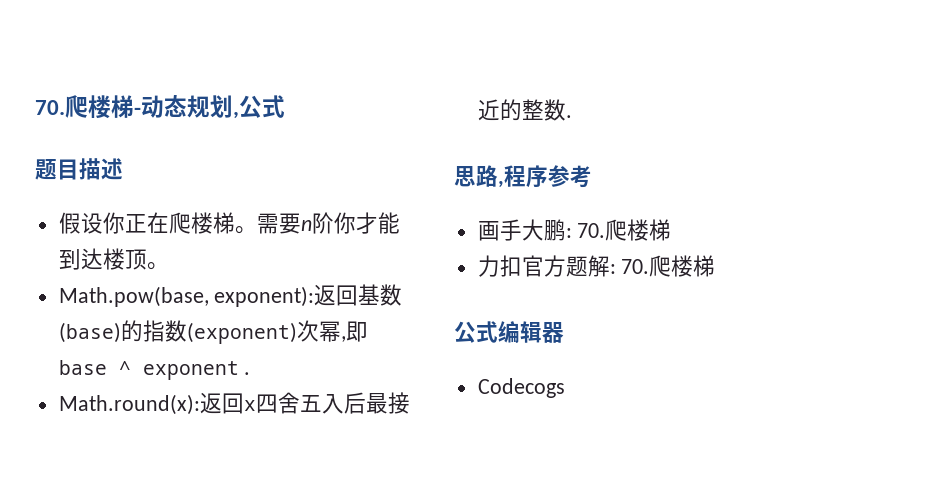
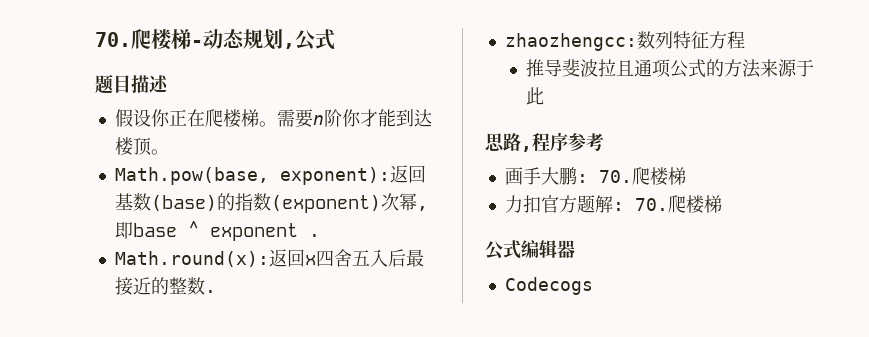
+ zhaozhengcc:数列特征方程
+ 推导斐波拉且通项公式的方法来源于此

